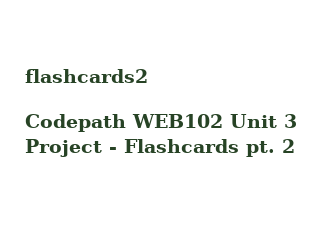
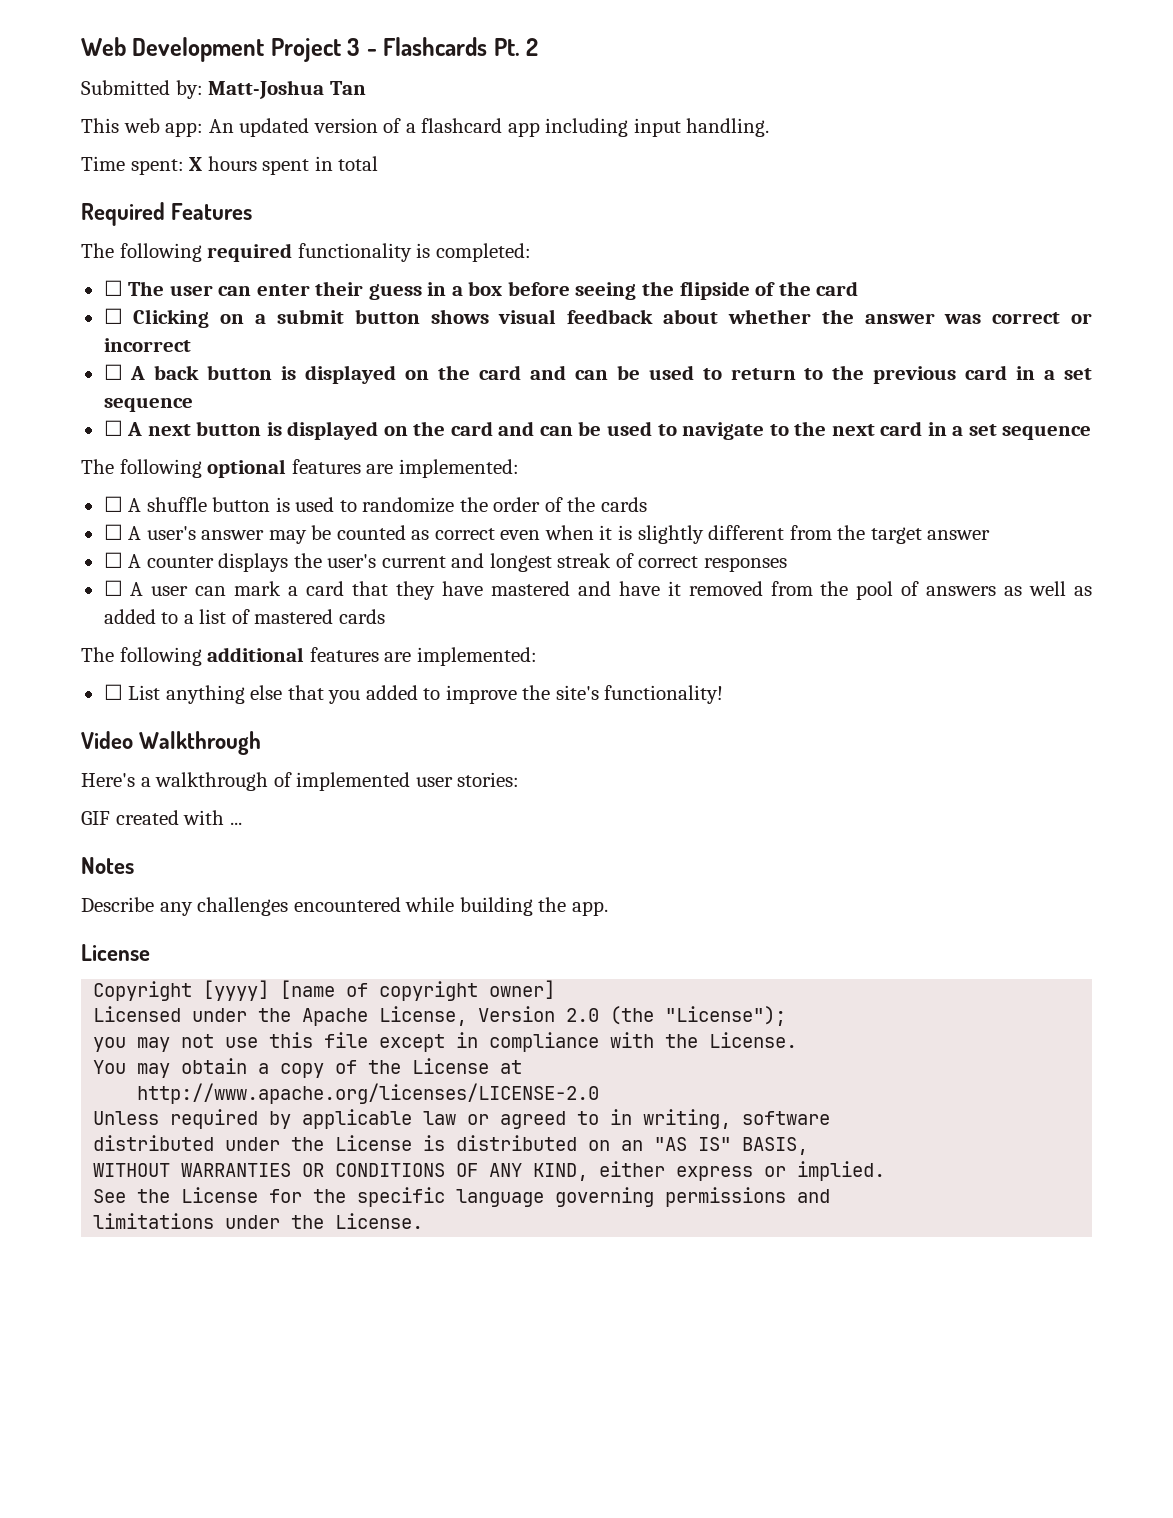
- flashcards2
- Codepath WEB102 Unit 3 Project - Flashcards pt. 2
+ Web Development Project 3 - Flashcards Pt. 2
+ Submitted by: Matt-Joshua Tan
+ This web app: An updated version of a flashcard app including input handling.
+ Time spent: X hours spent in total
+ Required Features
+ The following required functionality is completed:
+ ☐ The user can enter their guess in a box before seeing the flipside of the card
+ ☐ Clicking on a submit button shows visual feedback about whether the answer was correct or incorrect
+ ☐ A back button is displayed on the card and can be used to return to the previous card in a set sequence
+ ☐ A next button is displayed on the card and can be used to navigate to the next card in a set sequence
+ The following optional features are implemented:
+ ☐ A shuffle button is used to randomize the order of the cards
+ ☐ A user's answer may be counted as correct even when it is slightly different from the target answer
+ ☐ A counter displays the user's current and longest streak of correct responses
+ ☐ A user can mark a card that they have mastered and have it removed from the pool of answers as well as added to a list of mastered cards
+ The following additional features are implemented:
+ ☐ List anything else that you added to improve the site's functionality!
+ Video Walkthrough
+ Here's a walkthrough of implemented user stories:
+ GIF created with ...
+ Notes
+ Describe any challenges encountered while building the app.
+ License
+ Copyright [yyyy] [name of copyright owner]
+ Licensed under the Apache License, Version 2.0 (the "License");
+ you may not use this file except in compliance with the License.
+ You may obtain a copy of the License at
+ http://www.apache.org/licenses/LICENSE-2.0
+ Unless required by applicable law or agreed to in writing, software
+ distributed under the License is distributed on an "AS IS" BASIS,
+ WITHOUT WARRANTIES OR CONDITIONS OF ANY KIND, either express or implied.
+ See the License for the specific language governing permissions and
+ limitations under the License.

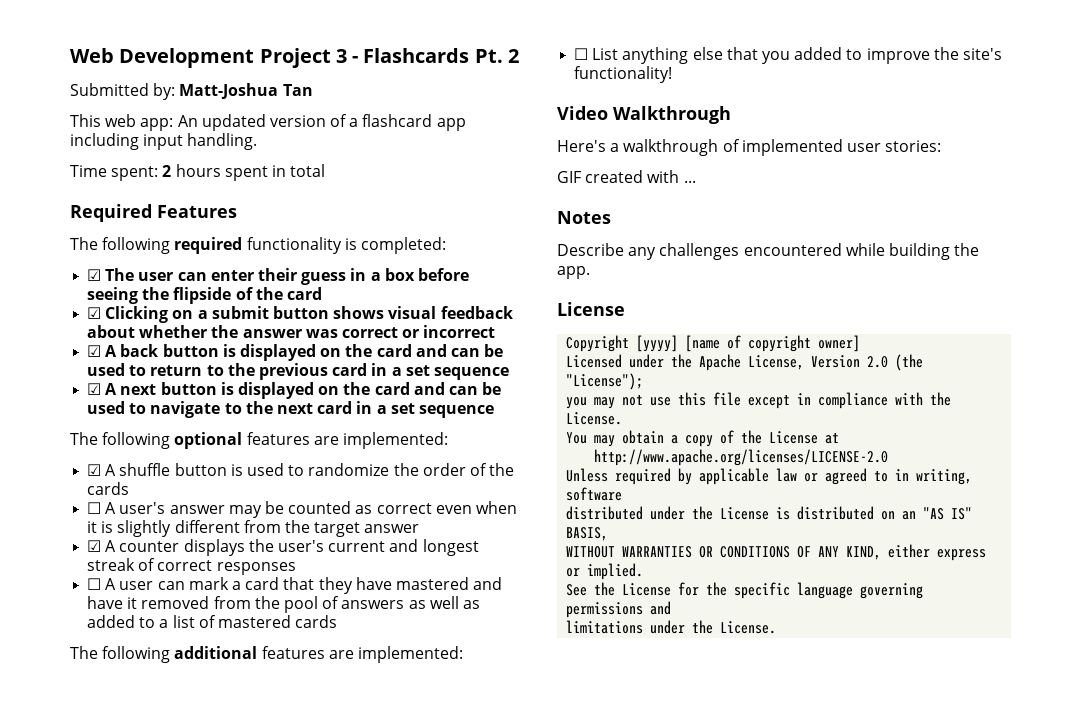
- Time spent: X hours spent in total
+ Time spent: 2 hours spent in total
- ☐ The user can enter their guess in a box before seeing the flipside of the card
+ ☑ The user can enter their guess in a box before seeing the flipside of the card
- ☐ Clicking on a submit button shows visual feedback about whether the answer was correct or incorrect
+ ☑ Clicking on a submit button shows visual feedback about whether the answer was correct or incorrect
- ☐ A back button is displayed on the card and can be used to return to the previous card in a set sequence
+ ☑ A back button is displayed on the card and can be used to return to the previous card in a set sequence
- ☐ A next button is displayed on the card and can be used to navigate to the next card in a set sequence
+ ☑ A next button is displayed on the card and can be used to navigate to the next card in a set sequence
- ☐ A shuffle button is used to randomize the order of the cards
+ ☑ A shuffle button is used to randomize the order of the cards
- ☐ A counter displays the user's current and longest streak of correct responses
+ ☑ A counter displays the user's current and longest streak of correct responses

